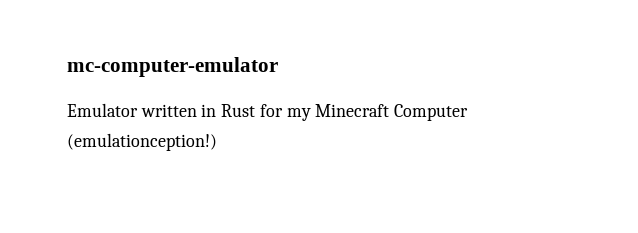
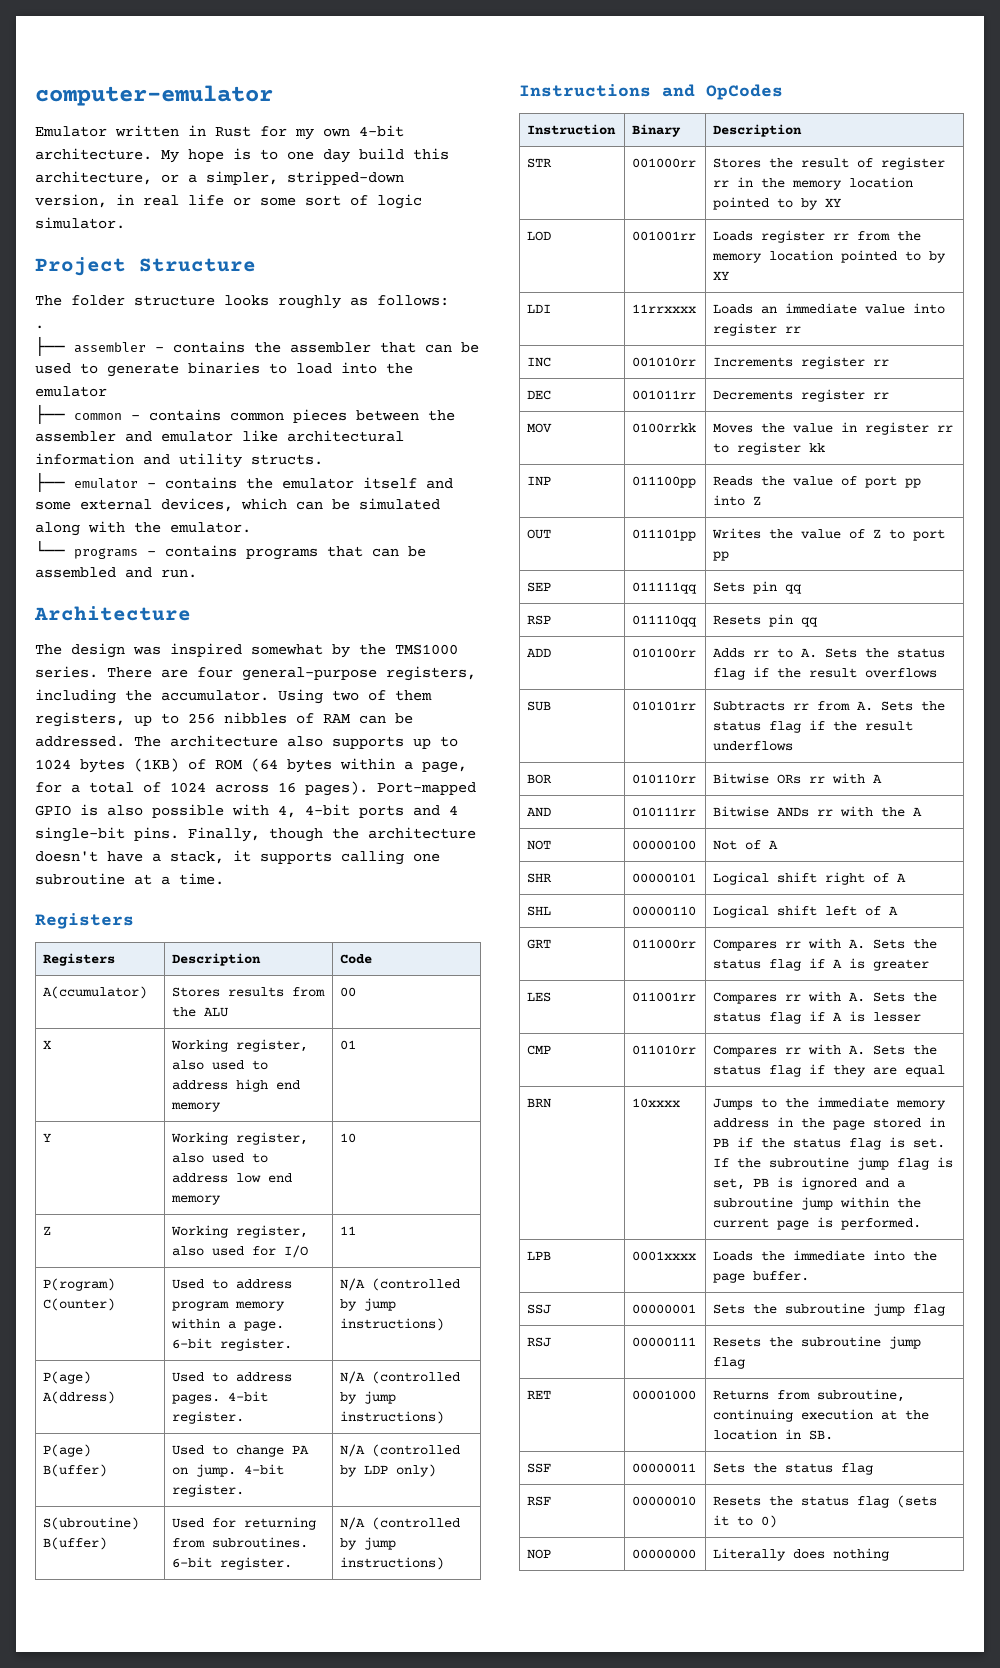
- mc-computer-emulator
+ computer-emulator
- Emulator written in Rust for my Minecraft Computer (emulationception!)
+ Emulator written in Rust for my own 4-bit architecture. My hope is to one day build this architecture, or a simpler, stripped-down version, in real life or some sort of logic simulator.
+ Project Structure
+ The folder structure looks roughly as follows:
+ .
+ ├── assembler - contains the assembler that can be used to generate binaries to load into the emulator
+ ├── common - contains common pieces between the assembler and emulator like architectural information and utility structs.
+ ├── emulator - contains the emulator itself and some external devices, which can be simulated along with the emulator.
+ └── programs - contains programs that can be assembled and run.
+ Architecture
+ The design was inspired somewhat by the TMS1000 series. There are four general-purpose registers, including the accumulator. Using two of them registers, up to 256 nibbles of RAM can be addressed. The architecture also supports up to 1024 bytes (1KB) of ROM (64 bytes within a page, for a total of 1024 across 16 pages). Port-mapped GPIO is also possible with 4, 4-bit ports and 4 single-bit pins. Finally, though the architecture doesn't have a stack, it supports calling one subroutine at a time.
+ Registers
+ Registers | Description | Code
+ A(ccumulator) | Stores results from the ALU | 00
+ X | Working register, also used to address high end memory | 01
+ Y | Working register, also used to address low end memory | 10
+ Z | Working register, also used for I/O | 11
+ P(rogram) C(ounter) | Used to address program memory within a page. 6-bit register. | N/A (controlled by jump instructions)
+ P(age) A(ddress) | Used to address pages. 4-bit register. | N/A (controlled by jump instructions)
+ P(age) B(uffer) | Used to change PA on jump. 4-bit register. | N/A (controlled by LDP only)
+ S(ubroutine) B(uffer) | Used for returning from subroutines. 6-bit register. | N/A (controlled by jump instructions)
+ Instructions and OpCodes
+ Instruction | Binary | Description
+ STR | 001000rr | Stores the result of register rr in the memory location pointed to by XY
+ LOD | 001001rr | Loads register rr from the memory location pointed to by XY
+ LDI | 11rrxxxx | Loads an immediate value into register rr
+ INC | 001010rr | Increments register rr
+ DEC | 001011rr | Decrements register rr
+ MOV | 0100rrkk | Moves the value in register rr to register kk
+ INP | 011100pp | Reads the value of port pp into Z
+ OUT | 011101pp | Writes the value of Z to port pp
+ SEP | 011111qq | Sets pin qq
+ RSP | 011110qq | Resets pin qq
+ ADD | 010100rr | Adds rr to A. Sets the status flag if the result overflows
+ SUB | 010101rr | Subtracts rr from A. Sets the status flag if the result underflows
+ BOR | 010110rr | Bitwise ORs rr with A
+ AND | 010111rr | Bitwise ANDs rr with the A
+ NOT | 00000100 | Not of A
+ SHR | 00000101 | Logical shift right of A
+ SHL | 00000110 | Logical shift left of A
+ GRT | 011000rr | Compares rr with A. Sets the status flag if A is greater
+ LES | 011001rr | Compares rr with A. Sets the status flag if A is lesser
+ CMP | 011010rr | Compares rr with A. Sets the status flag if they are equal
+ BRN | 10xxxx | Jumps to the immediate memory address in the page stored in PB if the status flag is set. If the subroutine jump flag is set, PB is ignored and a subroutine jump within the current page is performed.
+ LPB | 0001xxxx | Loads the immediate into the page buffer.
+ SSJ | 00000001 | Sets the subroutine jump flag
+ RSJ | 00000111 | Resets the subroutine jump flag
+ RET | 00001000 | Returns from subroutine, continuing execution at the location in SB.
+ SSF | 00000011 | Sets the status flag
+ RSF | 00000010 | Resets the status flag (sets it to 0)
+ NOP | 00000000 | Literally does nothing

